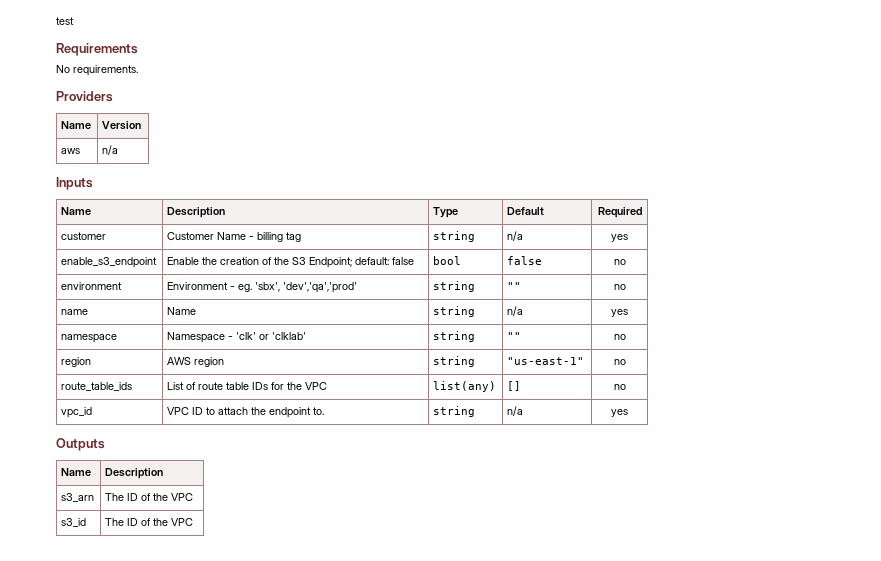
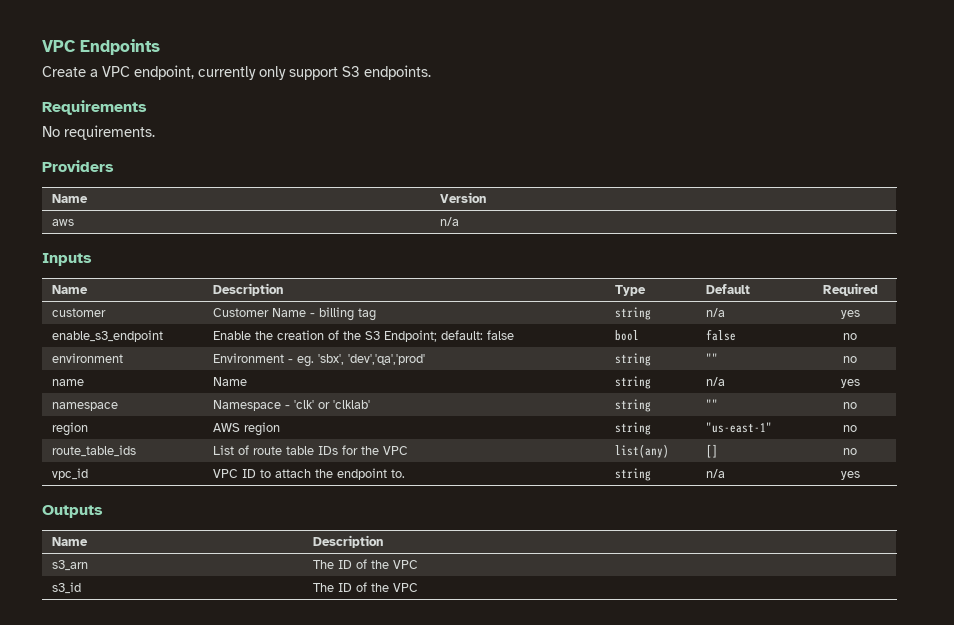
- test
+ VPC Endpoints
+ Create a VPC endpoint, currently only support S3 endpoints.

